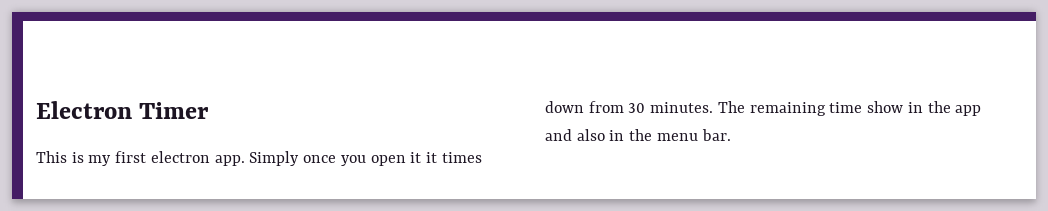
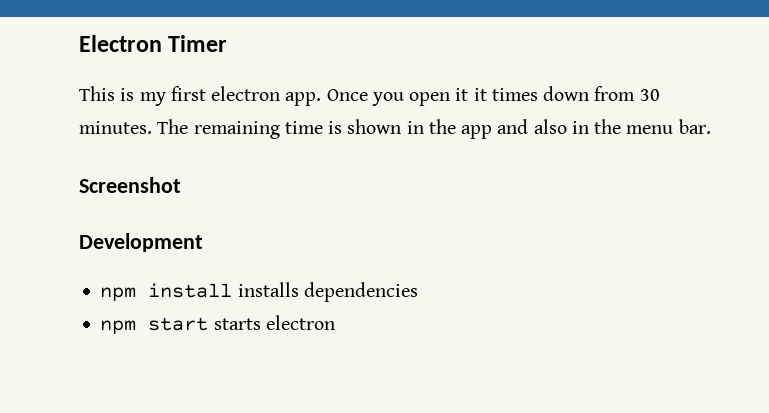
- Simply once you open it it times down from 30 minutes.
+ Once you open it it times down from 30 minutes.
- The remaining time show in the app and also in the menu bar.
+ The remaining time is shown in the app and also in the menu bar.
+ Screenshot
+ Development
+ npm install installs dependencies
+ npm start starts electron

